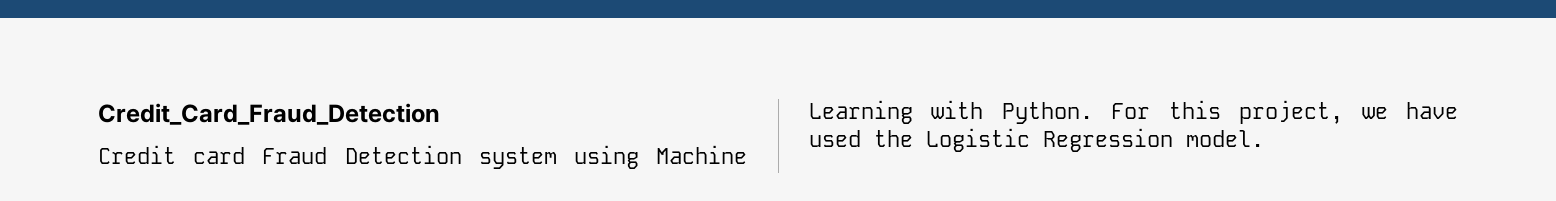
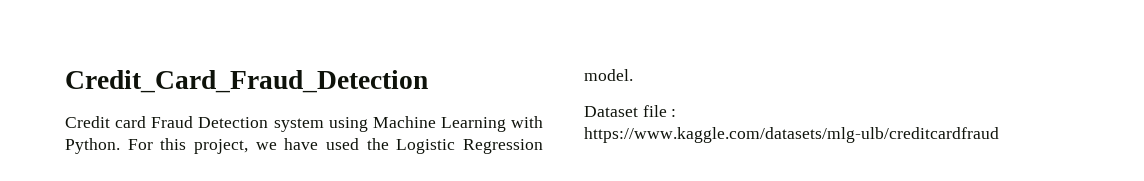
+ Dataset file : https://www.kaggle.com/datasets/mlg-ulb/creditcardfraud

